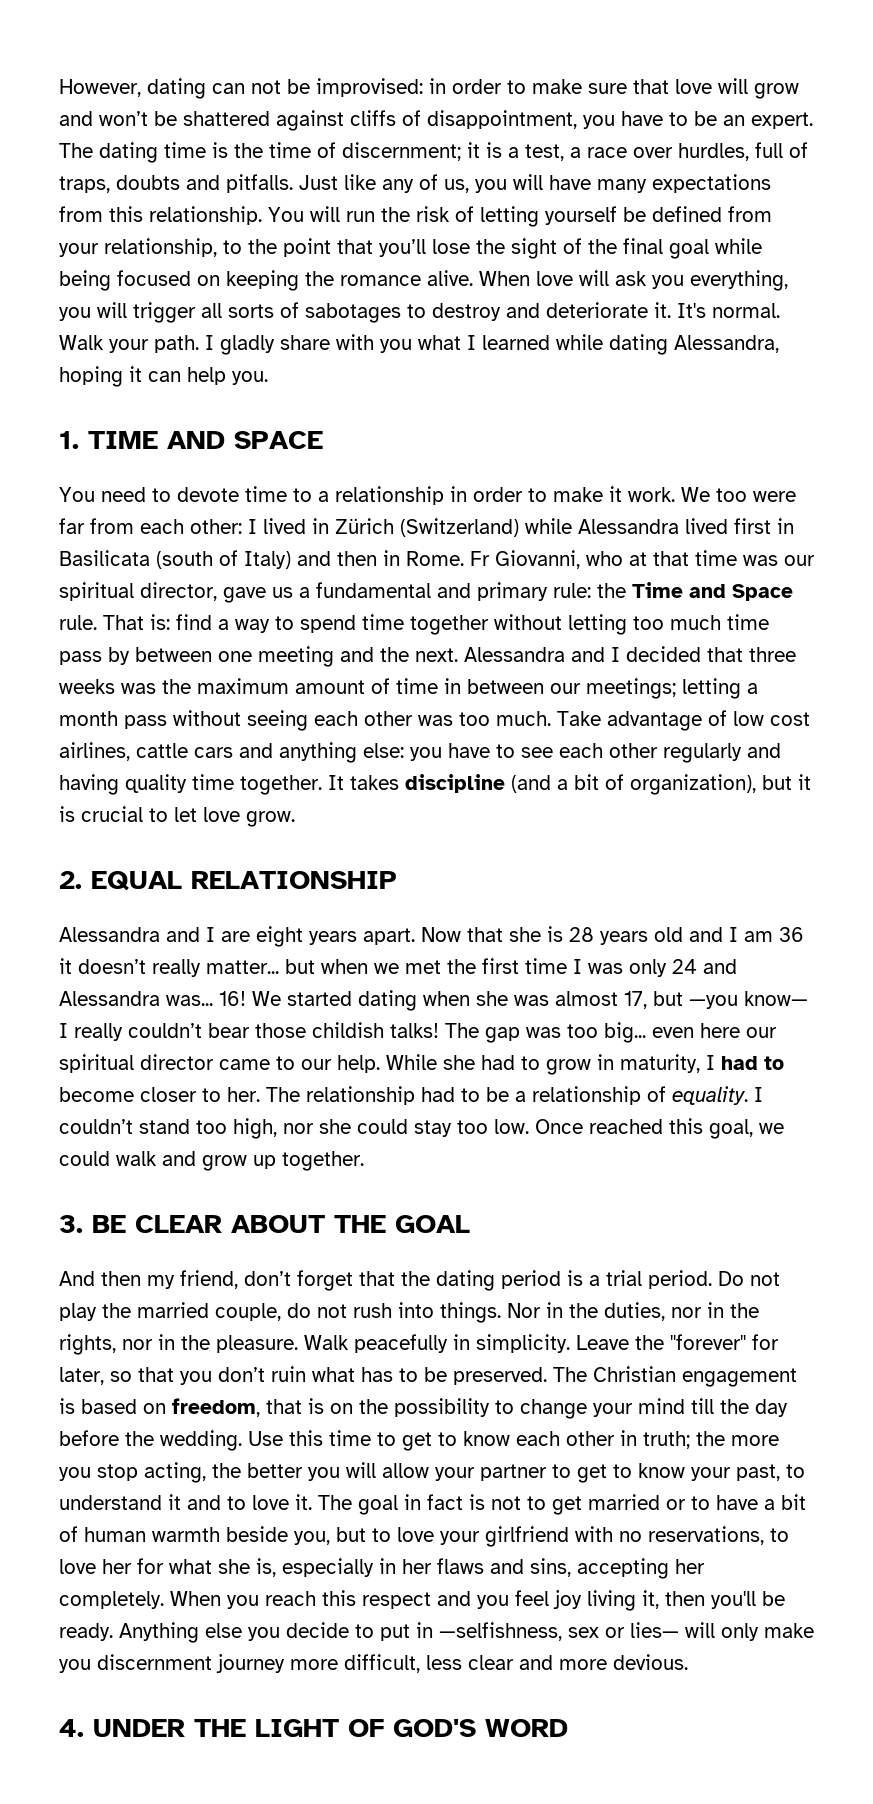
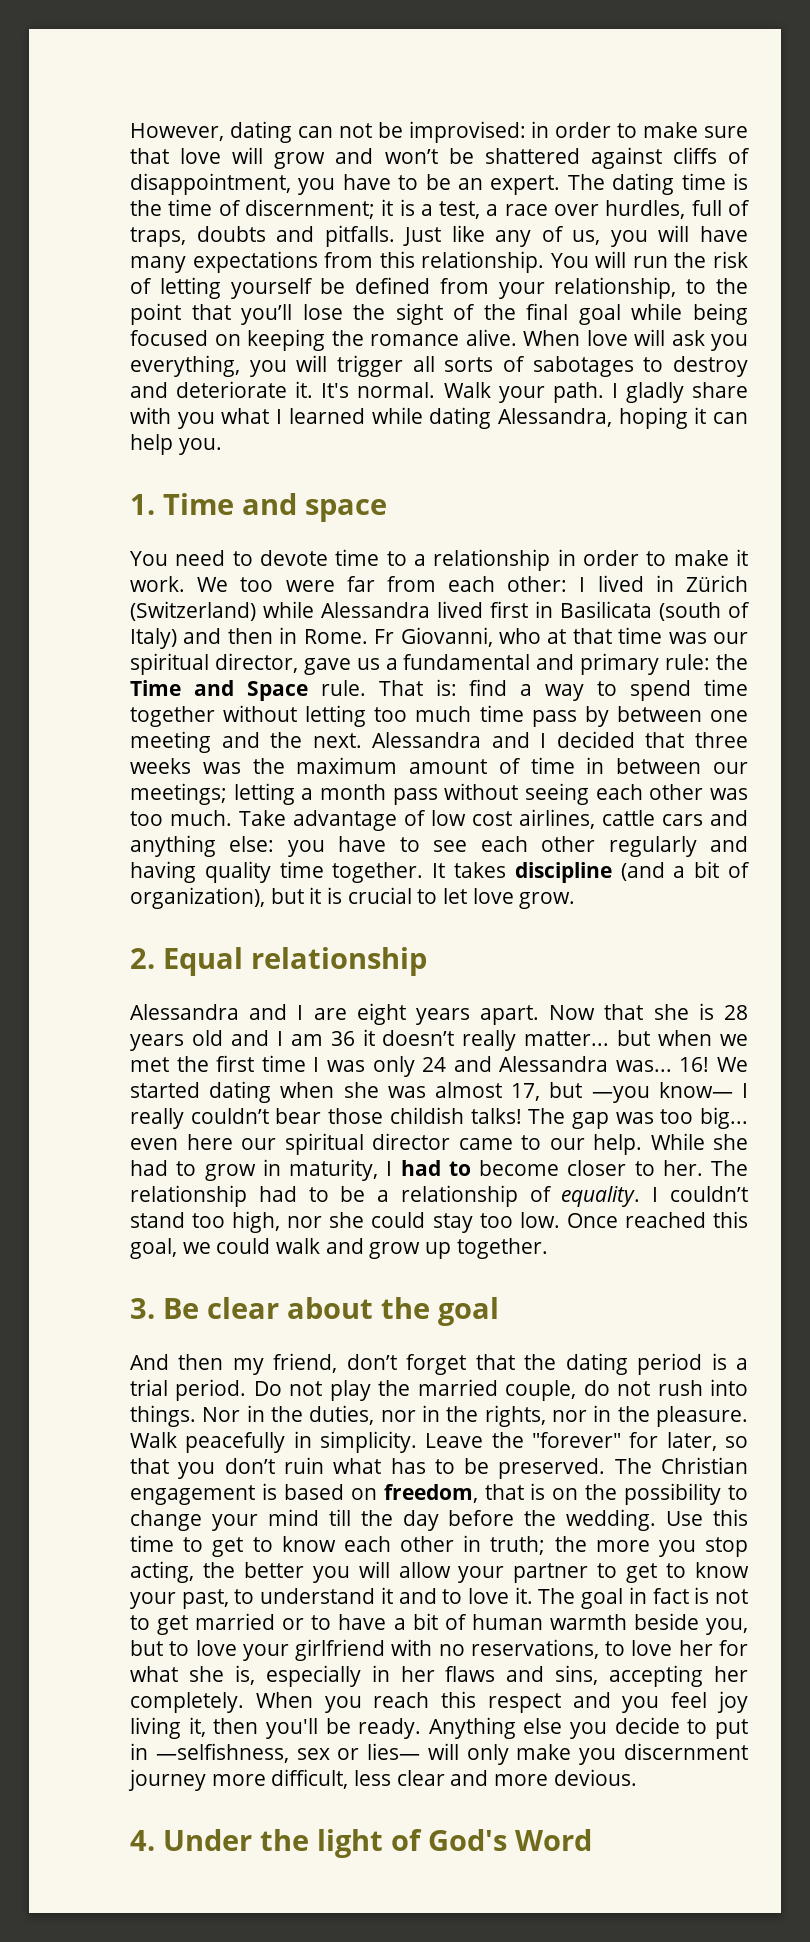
- 1. TIME AND SPACE
+ 1. Time and space
- 2. EQUAL RELATIONSHIP
+ 2. Equal relationship
- 3. BE CLEAR ABOUT THE GOAL
+ 3. Be clear about the goal
- 4. UNDER THE LIGHT OF GOD'S WORD
+ 4. Under the light of God's Word

